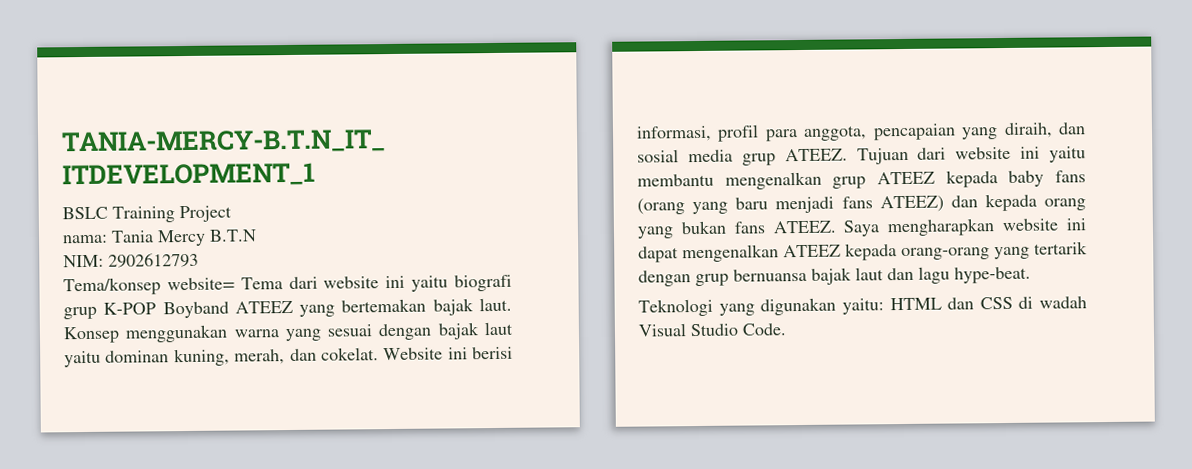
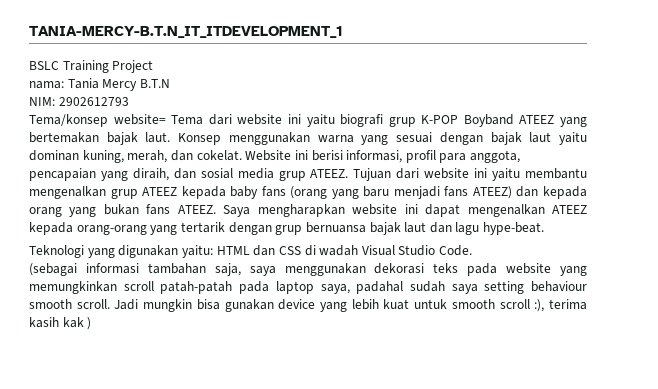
+ (sebagai informasi tambahan saja, saya menggunakan dekorasi teks pada website yang memungkinkan scroll patah-patah pada laptop saya, padahal sudah saya setting behaviour smooth scroll. Jadi mungkin bisa gunakan device yang lebih kuat untuk smooth scroll :), terima kasih kak )

